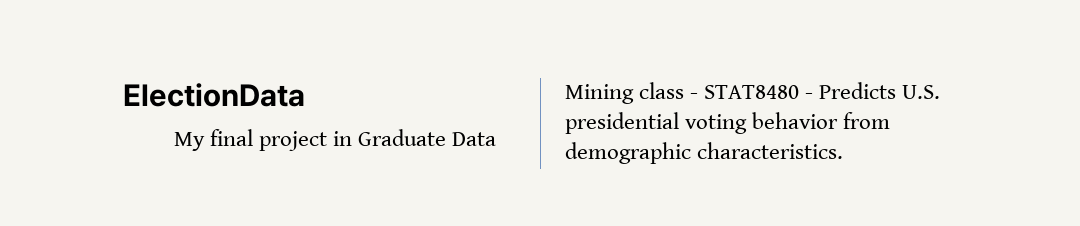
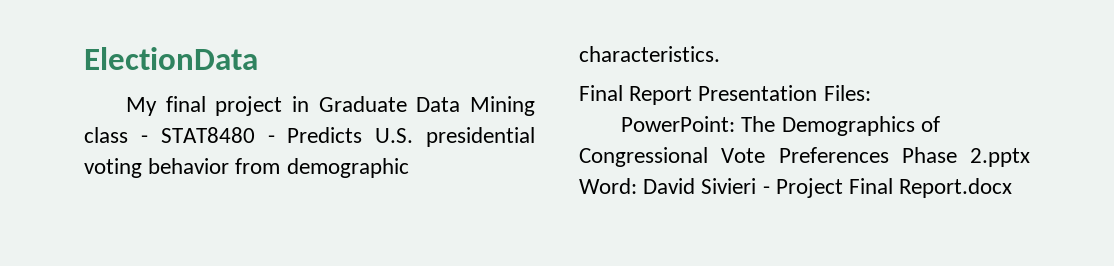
+ Final Report Presentation Files:
+ PowerPoint: The Demographics of Congressional Vote Preferences Phase 2.pptx Word: David Sivieri - Project Final Report.docx

